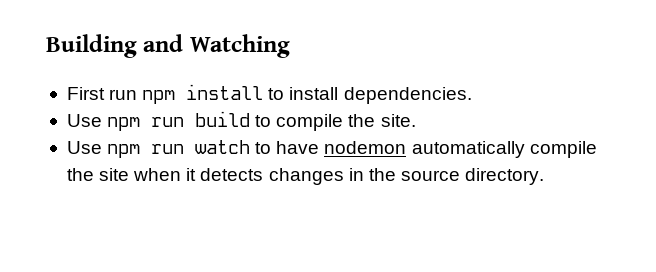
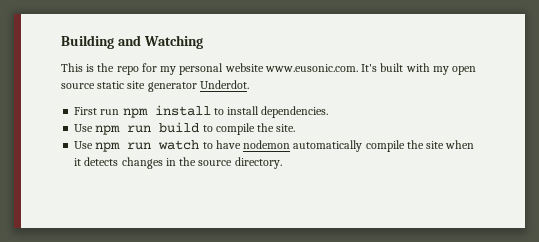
+ This is the repo for my personal website www.eusonic.com. It's built with my open source static site generator Underdot.

